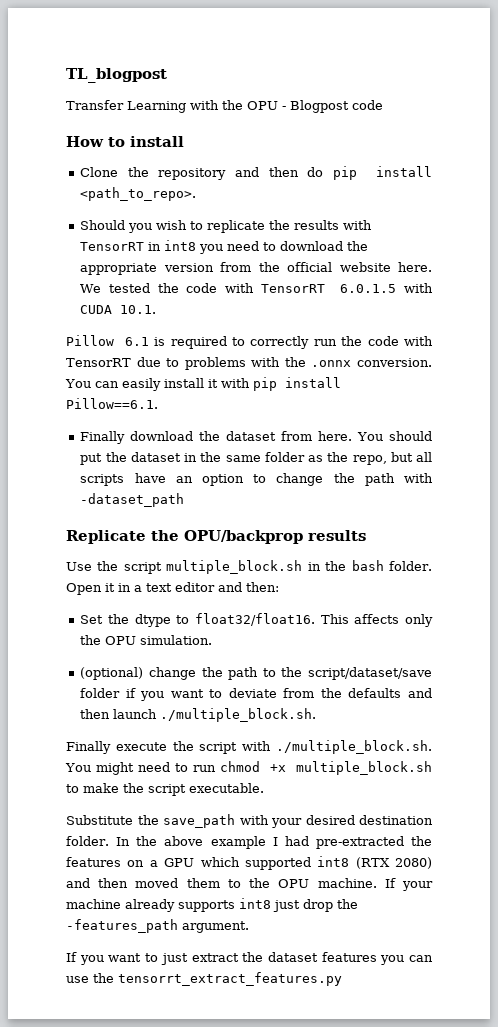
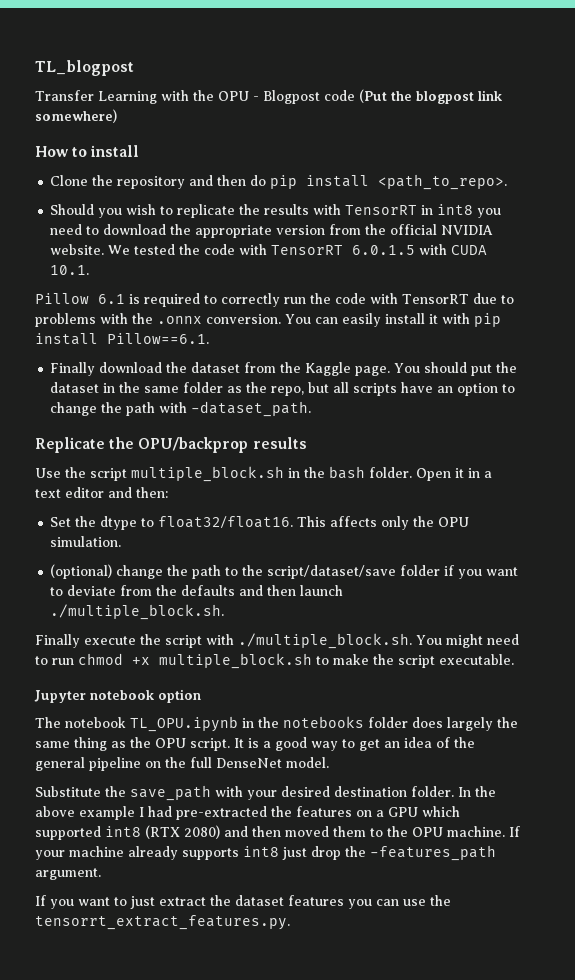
- Transfer Learning with the OPU - Blogpost code
+ Transfer Learning with the OPU - Blogpost code (Put the blogpost link somewhere)
- Should you wish to replicate the results with TensorRT in int8 you need to download the appropriate version from the official website here.
+ Should you wish to replicate the results with TensorRT in int8 you need to download the appropriate version from the official NVIDIA website.
- Finally download the dataset from here.
+ Finally download the dataset from the Kaggle page.
- You should put the dataset in the same folder as the repo, but all scripts have an option to change the path with -dataset_path
+ You should put the dataset in the same folder as the repo, but all scripts have an option to change the path with -dataset_path.
+ Jupyter notebook option
+ The notebook TL_OPU.ipynb in the notebooks folder does largely the same thing as the OPU script. It is a good way to get an idea of the general pipeline on the full DenseNet model.
- If you want to just extract the dataset features you can use the tensorrt_extract_features.py
+ If you want to just extract the dataset features you can use the tensorrt_extract_features.py.

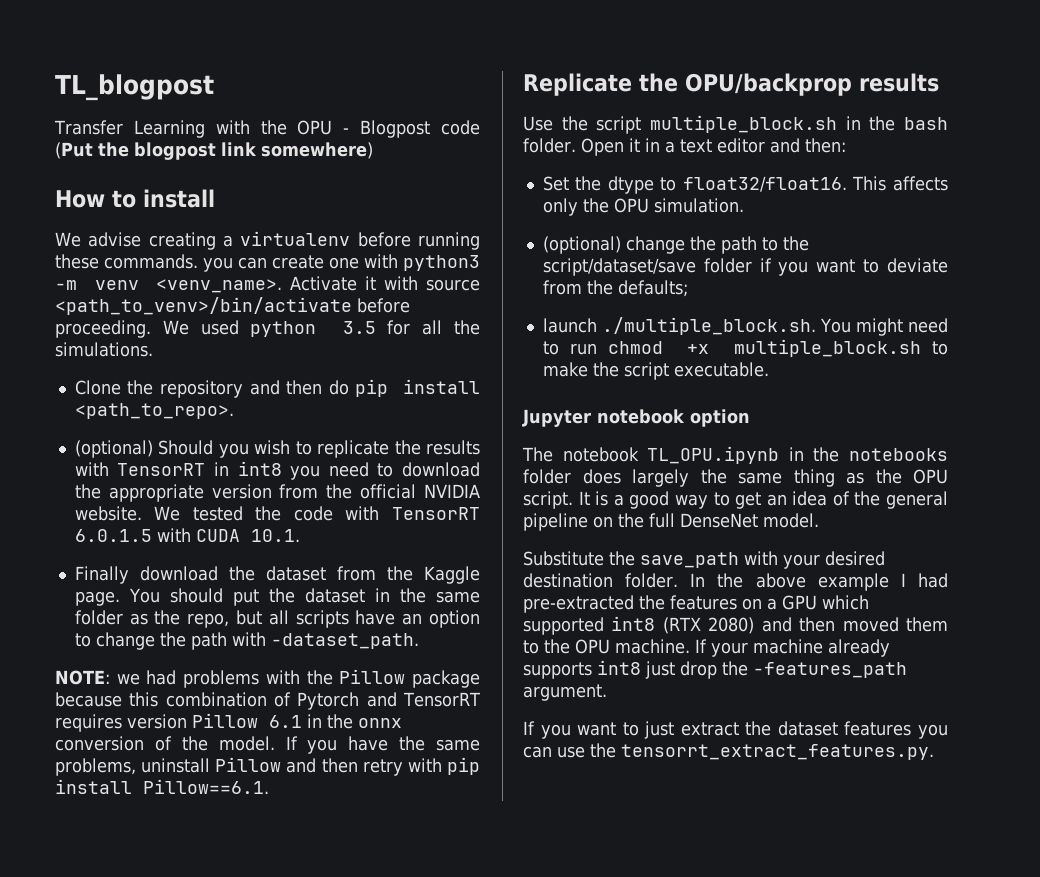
+ We advise creating a virtualenv before running these commands. you can create one with python3 -m venv <venv_name>. Activate it with source <path_to_venv>/bin/activate before proceeding. We used python 3.5 for all the simulations.
- Should you wish to replicate the results with TensorRT in int8 you need to download the appropriate version from the official NVIDIA website.
+ (optional) Should you wish to replicate the results with TensorRT in int8 you need to download the appropriate version from the official NVIDIA website.
- Pillow 6.1 is required to correctly run the code with TensorRT due to problems with the .onnx conversion. You can easily install it with pip install Pillow==6.1.
+ NOTE: we had problems with the Pillow package because this combination of Pytorch and TensorRT requires version Pillow 6.1 in the onnx conversion of the model. If you have the same problems, uninstall Pillow and then retry with pip install Pillow==6.1.
- (optional) change the path to the script/dataset/save folder if you want to deviate from the defaults and then launch ./multiple_block.sh.
- Finally execute the script with ./multiple_block.sh. You might need to run chmod +x multiple_block.sh to make the script executable.
+ (optional) change the path to the script/dataset/save folder if you want to deviate from the defaults;
+ launch ./multiple_block.sh. You might need to run chmod +x multiple_block.sh to make the script executable.

